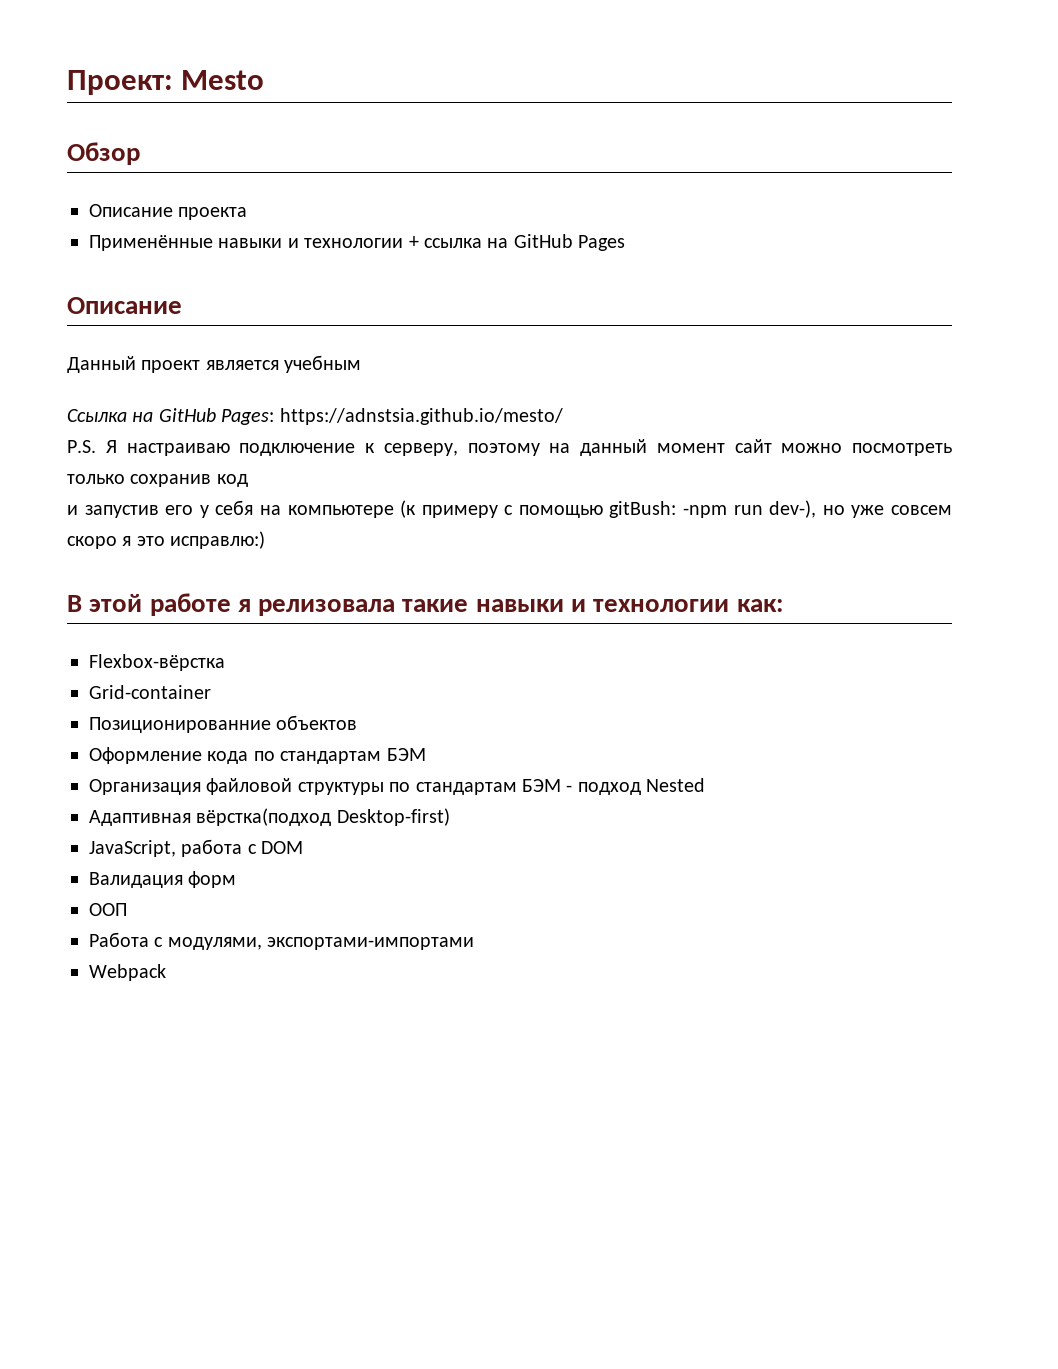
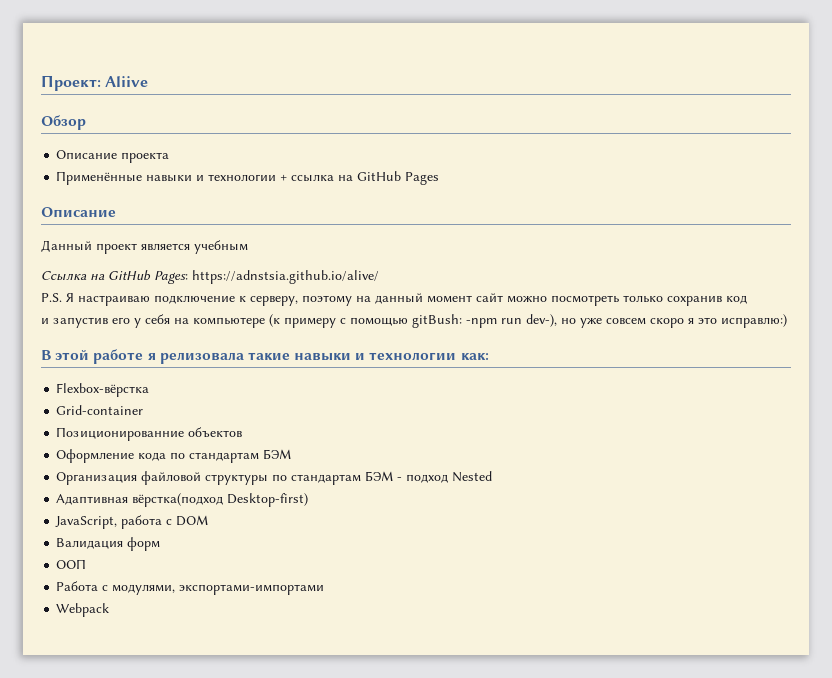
- Проект: Mesto
+ Проект: Aliive
- Ссылка на GitHub Pages: https://adnstsia.github.io/mesto/
+ Ссылка на GitHub Pages: https://adnstsia.github.io/alive/

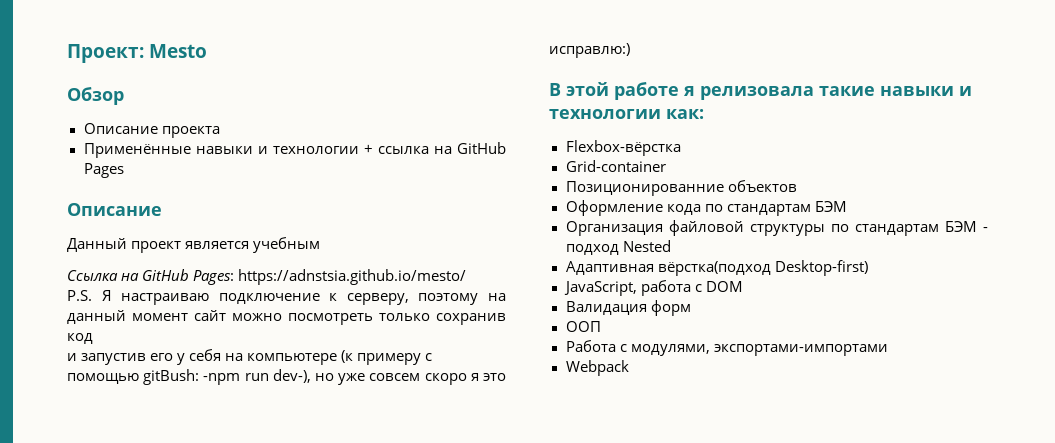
- Проект: Aliive
+ Проект: Mesto
- Ссылка на GitHub Pages: https://adnstsia.github.io/alive/
+ Ссылка на GitHub Pages: https://adnstsia.github.io/mesto/

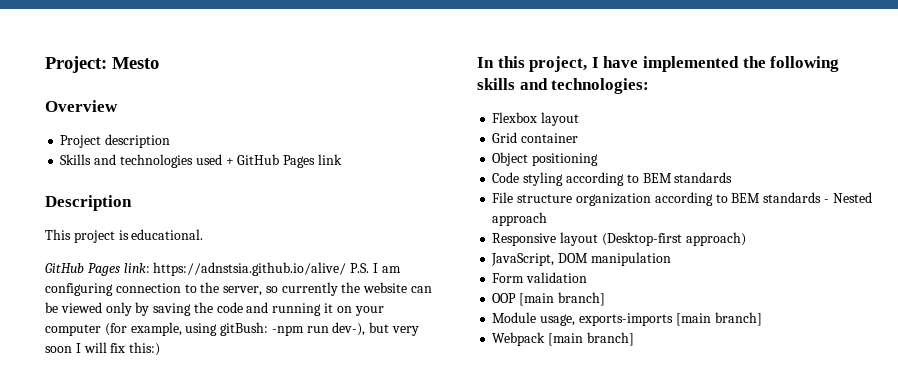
- Проект: Mesto
+ Project: Mesto
- Обзор
- Описание проекта
- Применённые навыки и технологии + ссылка на GitHub Pages
- Описание
- Данный проект является учебным
- Ссылка на GitHub Pages: https://adnstsia.github.io/mesto/
- P.S. Я настраиваю подключение к серверу, поэтому на данный момент сайт можно посмотреть только сохранив код
- и запустив его у себя на компьютере (к примеру с помощью gitBush: -npm run dev-), но уже совсем скоро я это исправлю:)
- В этой работе я релизовала такие навыки и технологии как:
- Flexbox-вёрстка
- Grid-container
- Позиционированние объектов
- Оформление кода по стандартам БЭМ
- Организация файловой структуры по стандартам БЭМ - подход Nested
- Адаптивная вёрстка(подход Desktop-first)
+ Overview
+ Project description
+ Skills and technologies used + GitHub Pages link
+ Description
+ This project is educational.
+ GitHub Pages link: https://adnstsia.github.io/alive/ P.S. I am configuring connection to the server, so currently the website can be viewed only by saving the code and running it on your computer (for example, using gitBush: -npm run dev-), but very soon I will fix this:)
+ In this project, I have implemented the following skills and technologies:
+ Flexbox layout
+ Grid container
+ Object positioning
+ Code styling according to BEM standards
+ File structure organization according to BEM standards - Nested approach
+ Responsive layout (Desktop-first approach)
- JavaScript, pабота с DOM
- Валидация форм
- ООП
- Работа с модулями, экспортами-импортами
+ JavaScript, DOM manipulation
+ Form validation
+ OOP [main branch]
+ Module usage, exports-imports [main branch]
- Webpack
+ Webpack [main branch]

